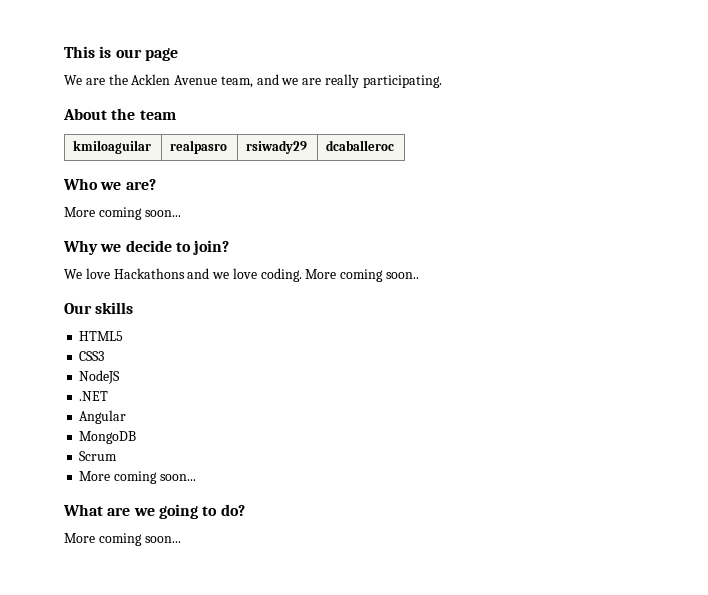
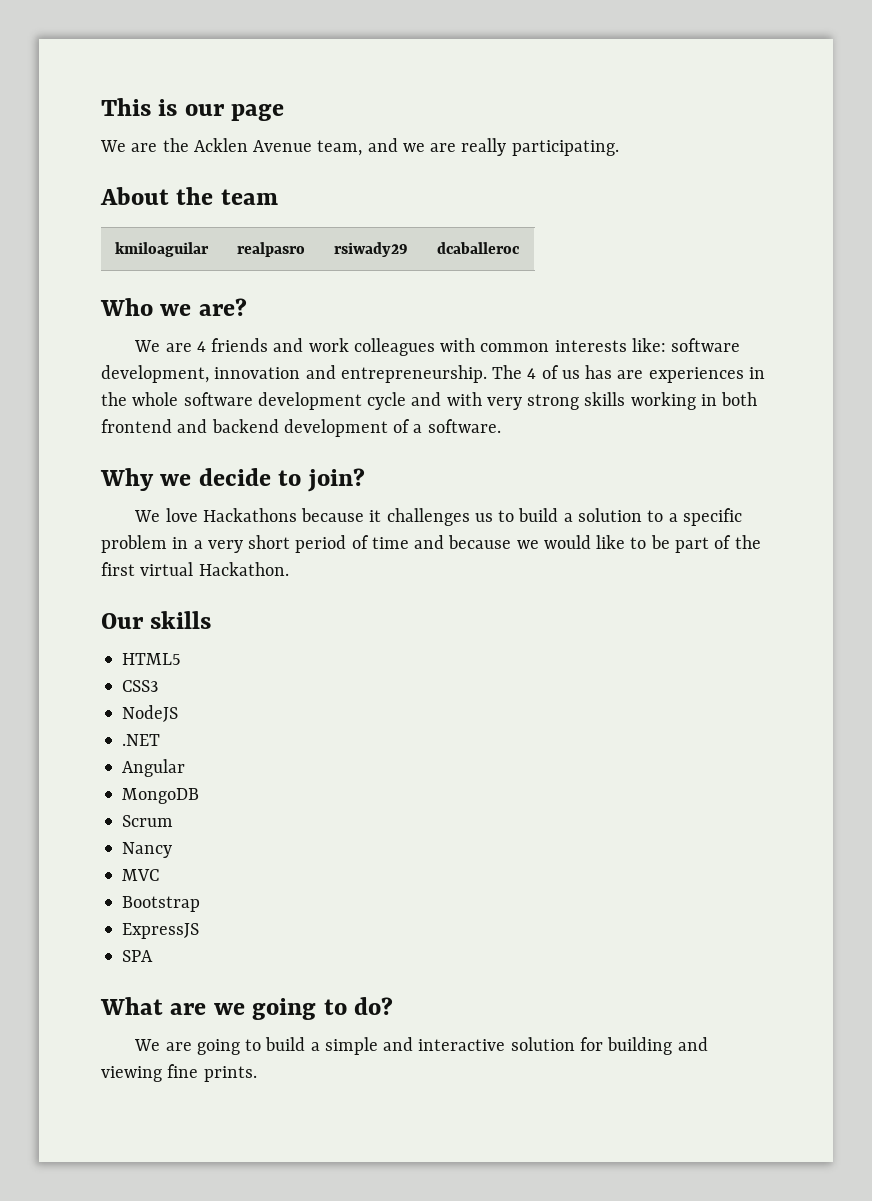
  Who we are?
- More coming soon...
+ We are 4 friends and work colleagues with common interests like: software development, innovation and entrepreneurship. The 4 of us has are experiences in the whole software development cycle and with very strong skills working in both frontend and backend development of a software.
- We love Hackathons and we love coding. More coming soon..
+ We love Hackathons because it challenges us to build a solution to a specific problem in a very short period of time and because we would like to be part of the first virtual Hackathon.
  Scrum
- More coming soon...
+ Nancy
+ MVC
+ Bootstrap
+ ExpressJS
+ SPA
  What are we going to do?
- More coming soon...
+ We are going to build a simple and interactive solution for building and viewing fine prints.

